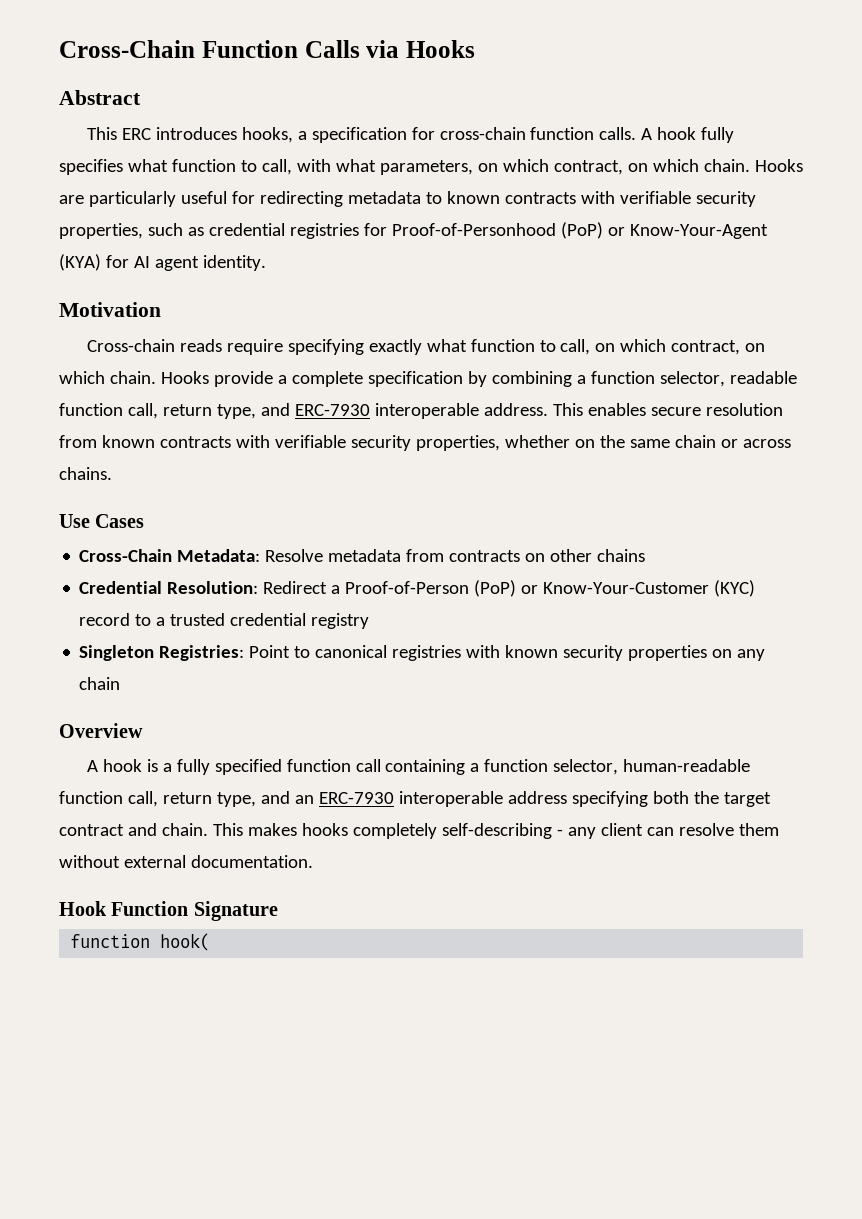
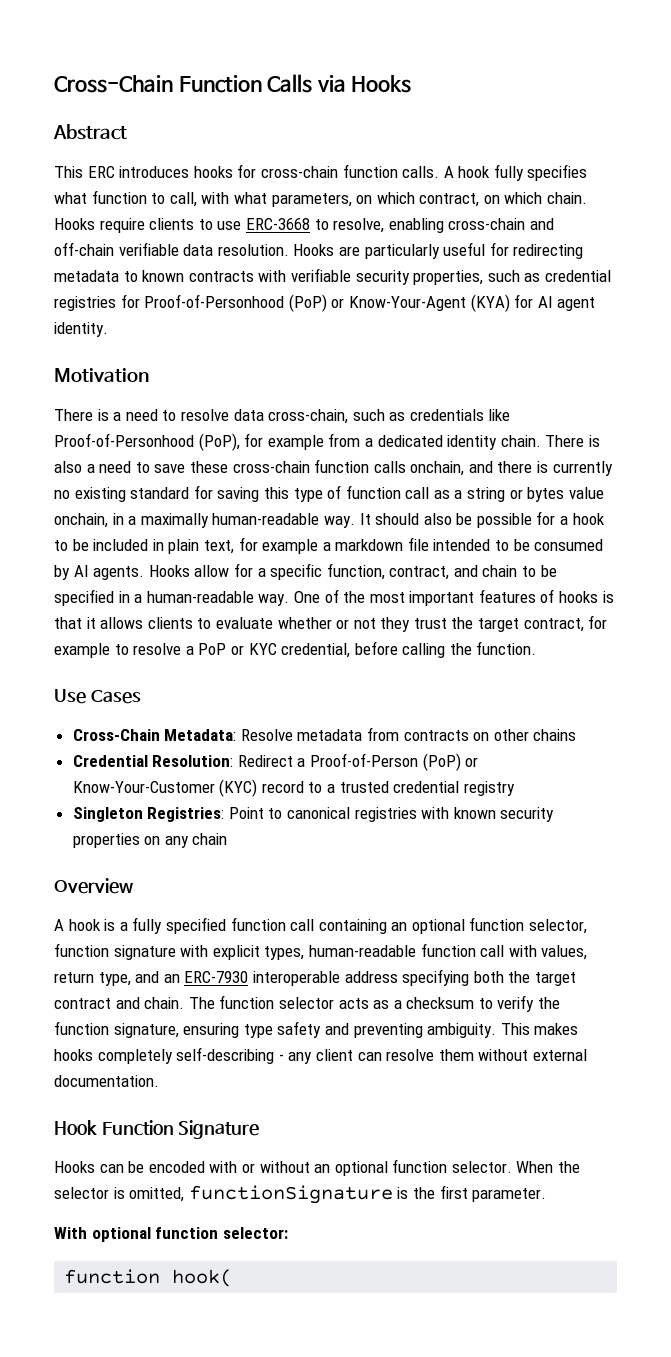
- This ERC introduces hooks, a specification for cross-chain function calls.
+ This ERC introduces hooks for cross-chain function calls.
- Hooks are particularly useful for redirecting metadata to known contracts with verifiable security properties, such as credential registries for Proof-of-Personhood (PoP) or Know-Your-Agent (KYA) for AI agent identity.
+ Hooks require clients to use ERC-3668 to resolve, enabling cross-chain and off-chain verifiable data resolution. Hooks are particularly useful for redirecting metadata to known contracts with verifiable security properties, such as credential registries for Proof-of-Personhood (PoP) or Know-Your-Agent (KYA) for AI agent identity.
- Cross-chain reads require specifying exactly what function to call, on which contract, on which chain. Hooks provide a complete specification by combining a function selector, readable function call, return type, and ERC-7930 interoperable address. This enables secure resolution from known contracts with verifiable security properties, whether on the same chain or across chains.
+ There is a need to resolve data cross-chain, such as credentials like Proof-of-Personhood (PoP), for example from a dedicated identity chain. There is also a need to save these cross-chain function calls onchain, and there is currently no existing standard for saving this type of function call as a string or bytes value onchain, in a maximally human-readable way. It should also be possible for a hook to be included in plain text, for example a markdown file intended to be consumed by AI agents. Hooks allow for a specific function, contract, and chain to be specified in a human-readable way. One of the most important features of hooks is that it allows clients to evaluate whether or not they trust the target contract, for example to resolve a PoP or KYC credential, before calling the function.
- A hook is a fully specified function call containing a function selector, human-readable function call, return type, and an ERC-7930 interoperable address specifying both the target contract and chain.
+ A hook is a fully specified function call containing an optional function selector, function signature with explicit types, human-readable function call with values, return type, and an ERC-7930 interoperable address specifying both the target contract and chain.
+ The function selector acts as a checksum to verify the function signature, ensuring type safety and preventing ambiguity.
+ Hooks can be encoded with or without an optional function selector. When the selector is omitted, functionSignature is the first parameter.
+ With optional function selector:

